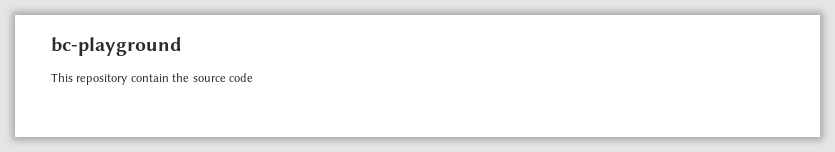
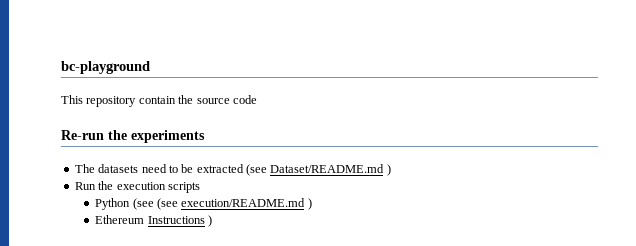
+ Re-run the experiments
+ The datasets need to be extracted (see Dataset/README.md )
+ Run the execution scripts
+ Python (see (see execution/README.md )
+ Ethereum Instructions )

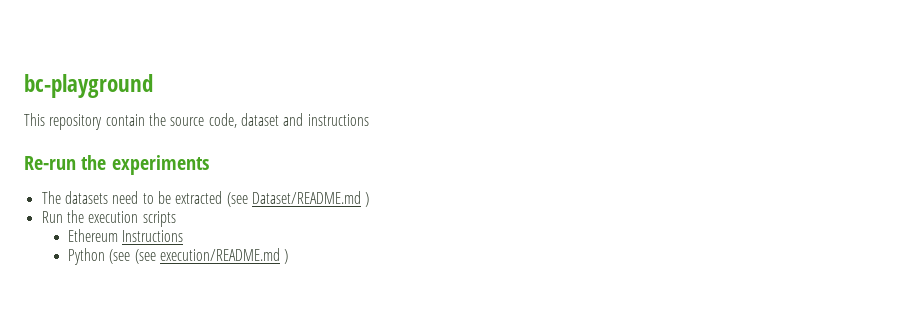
- This repository contain the source code
+ This repository contain the source code, dataset and instructions
+ Ethereum Instructions
- Ethereum Instructions )

